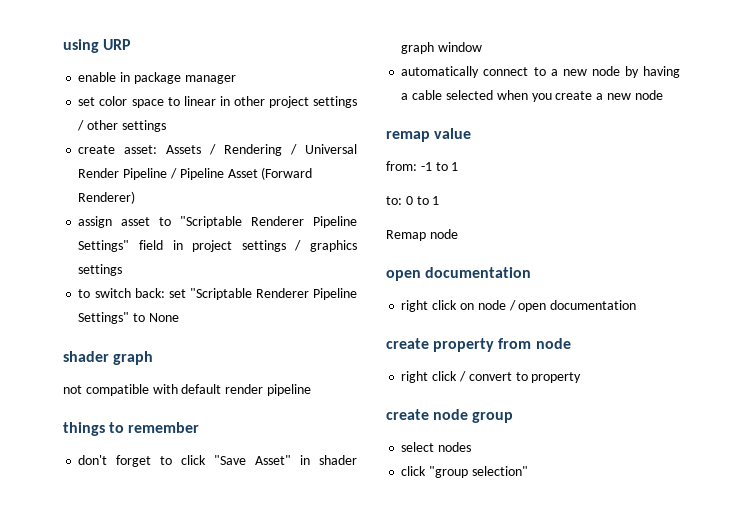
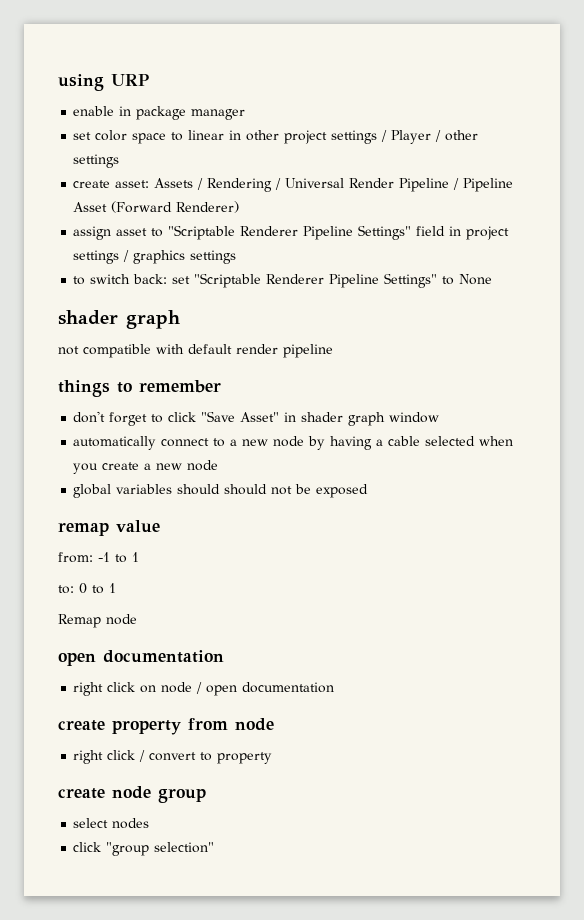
- set color space to linear in other project settings / other settings
+ set color space to linear in other project settings / Player / other settings
+ global variables should should not be exposed

